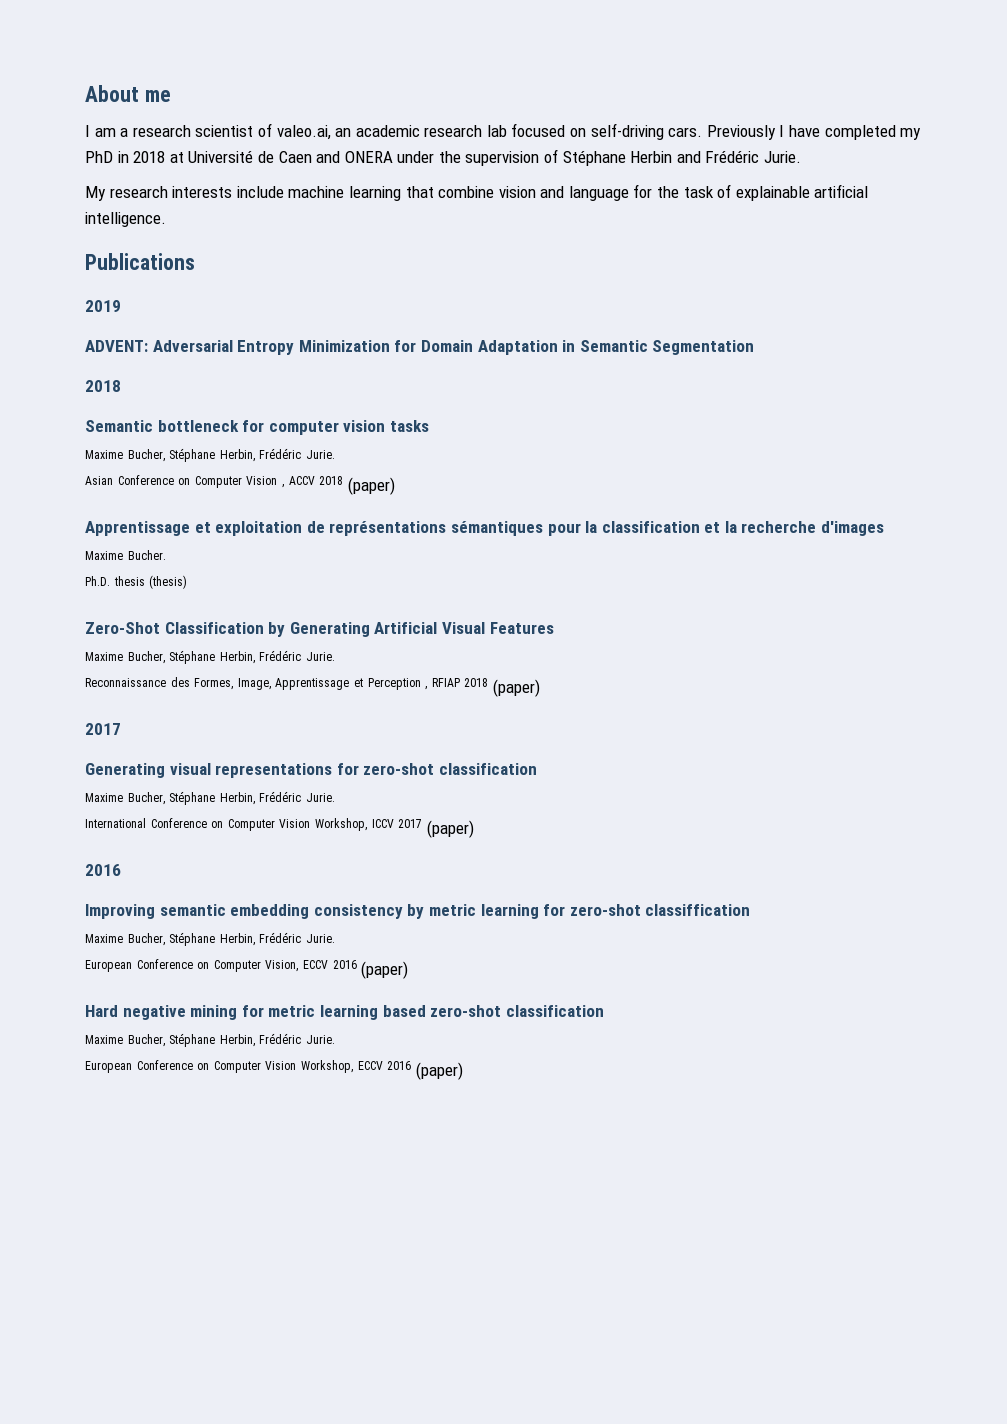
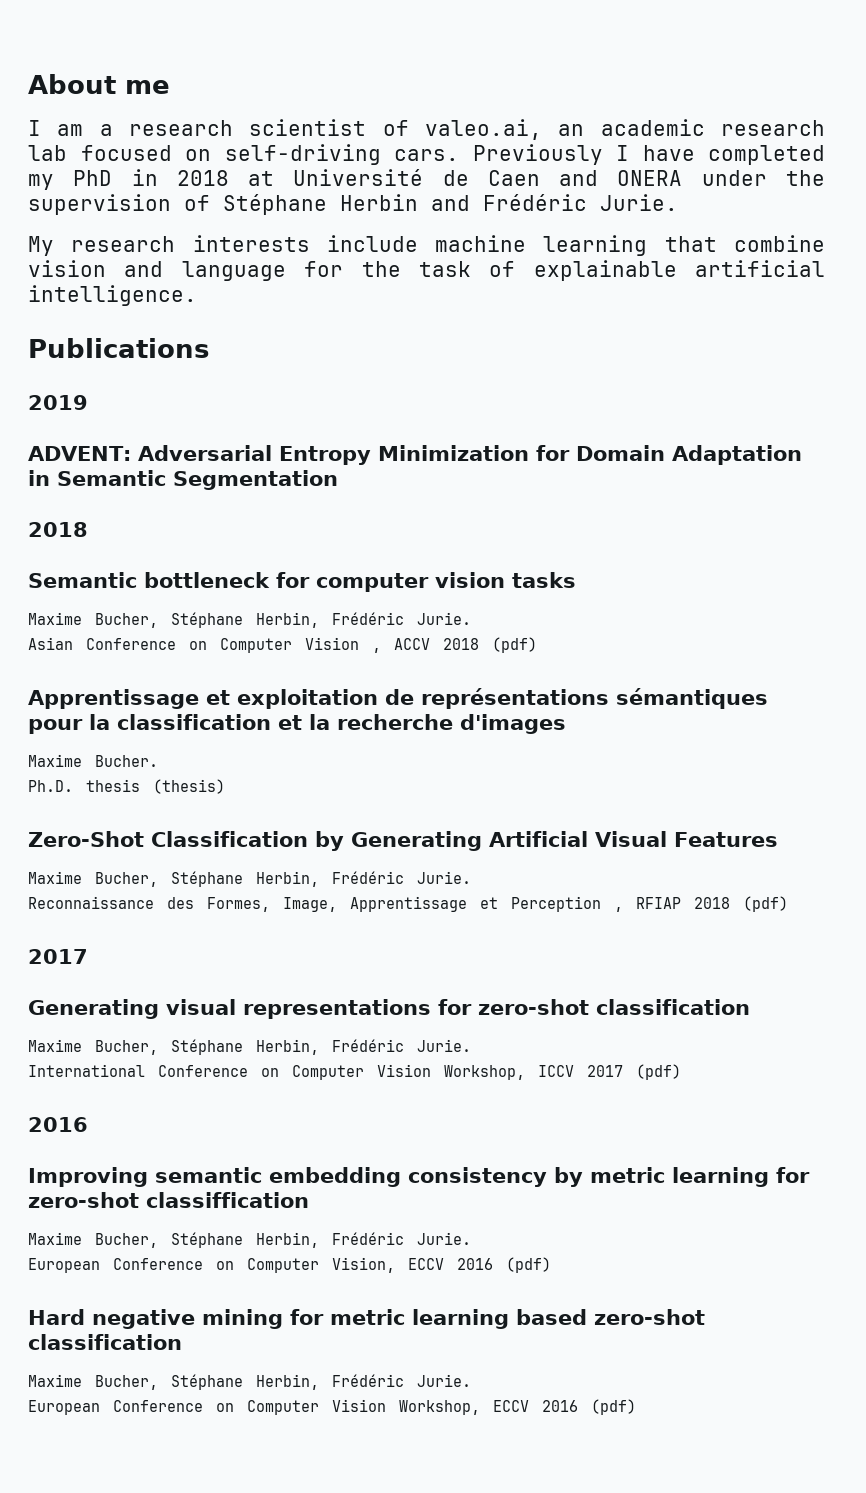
- Asian Conference on Computer Vision , ACCV 2018 (paper)
+ Asian Conference on Computer Vision , ACCV 2018 (pdf)
- Reconnaissance des Formes, Image, Apprentissage et Perception , RFIAP 2018 (paper)
+ Reconnaissance des Formes, Image, Apprentissage et Perception , RFIAP 2018 (pdf)
- International Conference on Computer Vision Workshop, ICCV 2017 (paper)
+ International Conference on Computer Vision Workshop, ICCV 2017 (pdf)
- European Conference on Computer Vision, ECCV 2016 (paper)
+ European Conference on Computer Vision, ECCV 2016 (pdf)
- European Conference on Computer Vision Workshop, ECCV 2016 (paper)
+ European Conference on Computer Vision Workshop, ECCV 2016 (pdf)

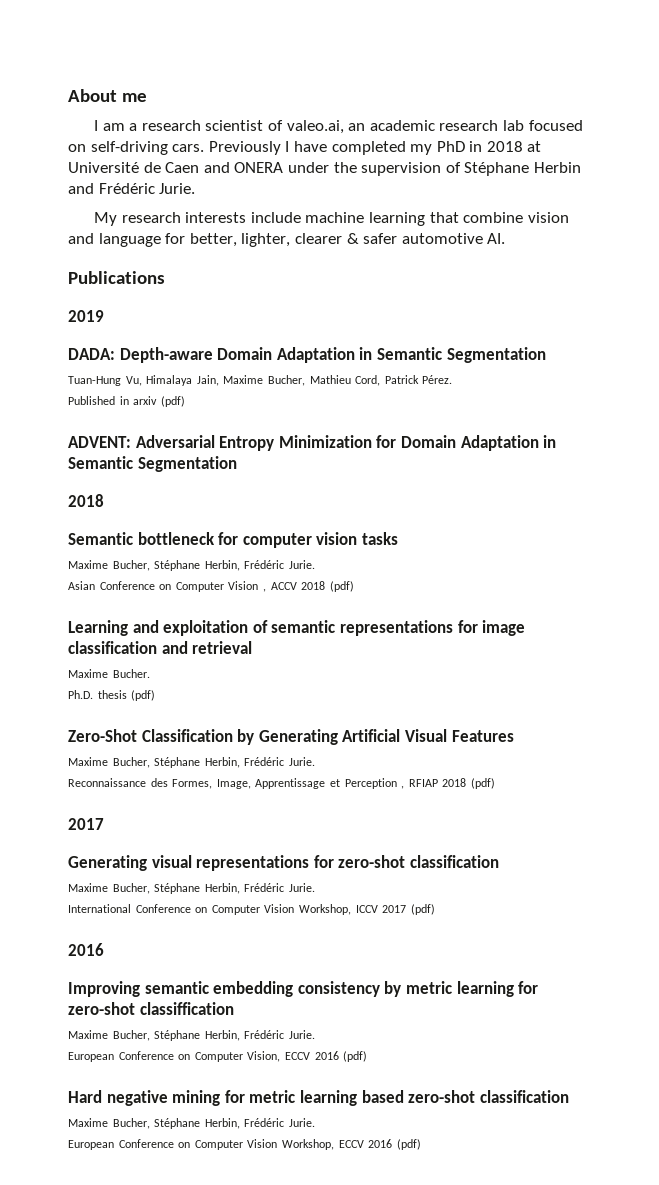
- My research interests include machine learning that combine vision and language for the task of explainable artificial intelligence.
+ My research interests include machine learning that combine vision and language for better, lighter, clearer & safer automotive AI.
  Publications
  2019
+ DADA: Depth-aware Domain Adaptation in Semantic Segmentation
+ Tuan-Hung Vu, Himalaya Jain, Maxime Bucher, Mathieu Cord, Patrick Pérez.
+ Published in arxiv (pdf)
- Apprentissage et exploitation de représentations sémantiques pour la classification et la recherche d'images
+ Learning and exploitation of semantic representations for image classification and retrieval
- Ph.D. thesis (thesis)
+ Ph.D. thesis (pdf)

